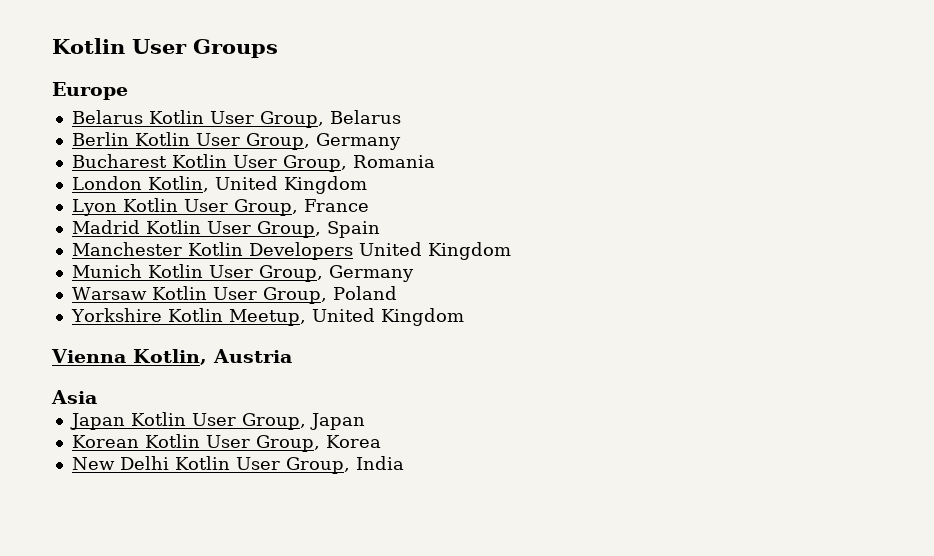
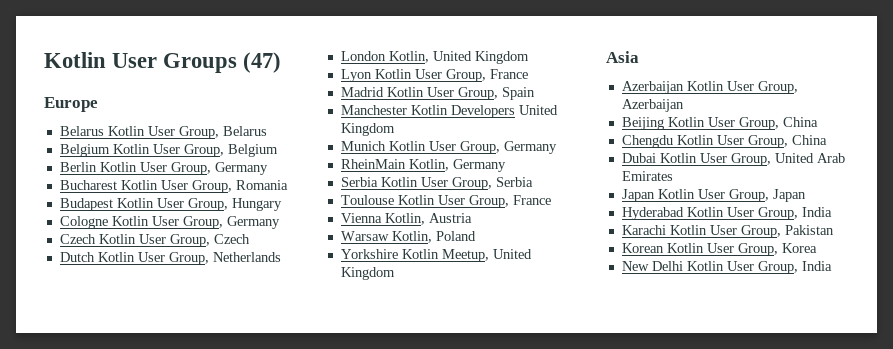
- Kotlin User Groups
+ Kotlin User Groups (47)
+ Belgium Kotlin User Group, Belgium
+ Budapest Kotlin User Group, Hungary
+ Cologne Kotlin User Group, Germany
+ Czech Kotlin User Group, Czech
+ Dutch Kotlin User Group, Netherlands
- Warsaw Kotlin User Group, Poland
+ RheinMain Kotlin, Germany
+ Serbia Kotlin User Group, Serbia
+ Toulouse Kotlin User Group, France
+ Vienna Kotlin, Austria
+ Warsaw Kotlin, Poland
- Vienna Kotlin, Austria
  Asia
+ Azerbaijan Kotlin User Group, Azerbaijan
+ Beijing Kotlin User Group, China
+ Chengdu Kotlin User Group, China
+ Dubai Kotlin User Group, United Arab Emirates
+ Hyderabad Kotlin User Group, India
+ Karachi Kotlin User Group, Pakistan

